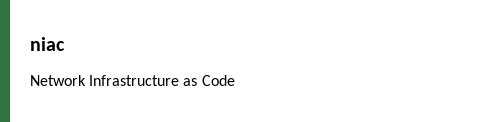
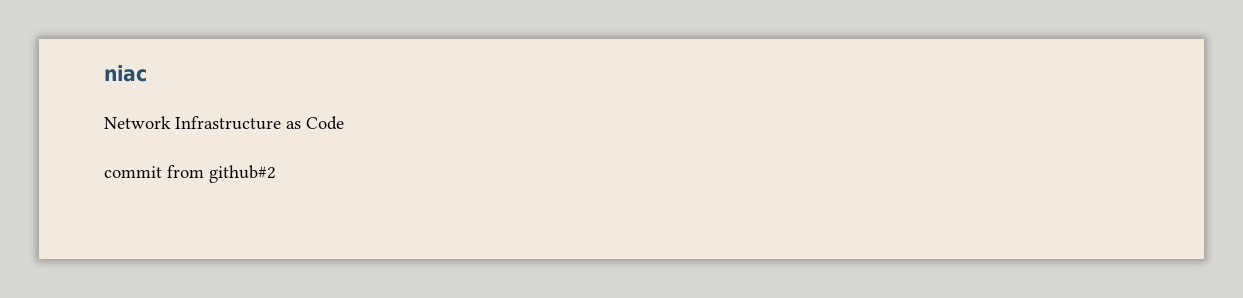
+ commit from github#2

